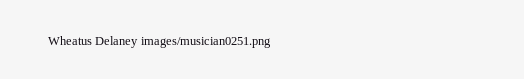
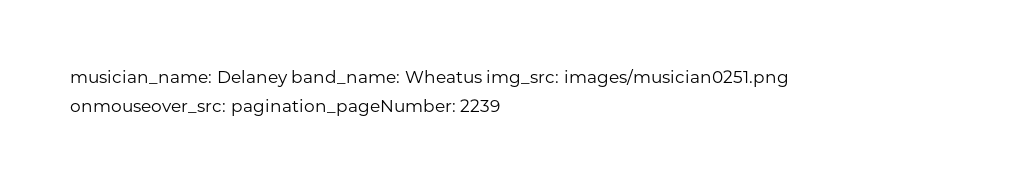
- Wheatus Delaney images/musician0251.png
+ musician_name: Delaney band_name: Wheatus img_src: images/musician0251.png onmouseover_src: pagination_pageNumber: 2239

